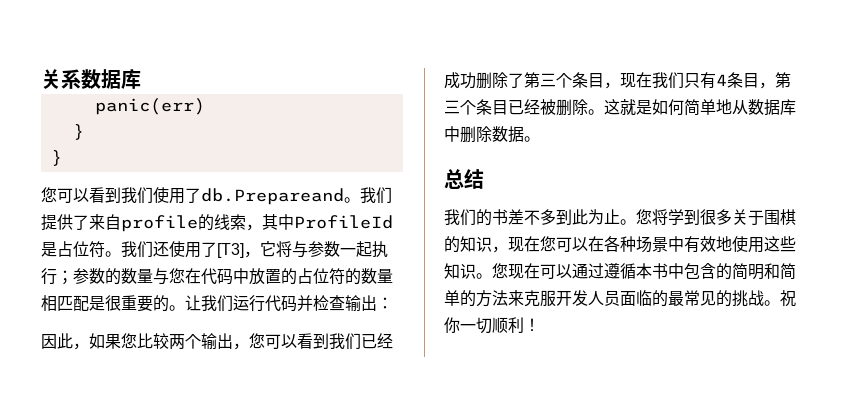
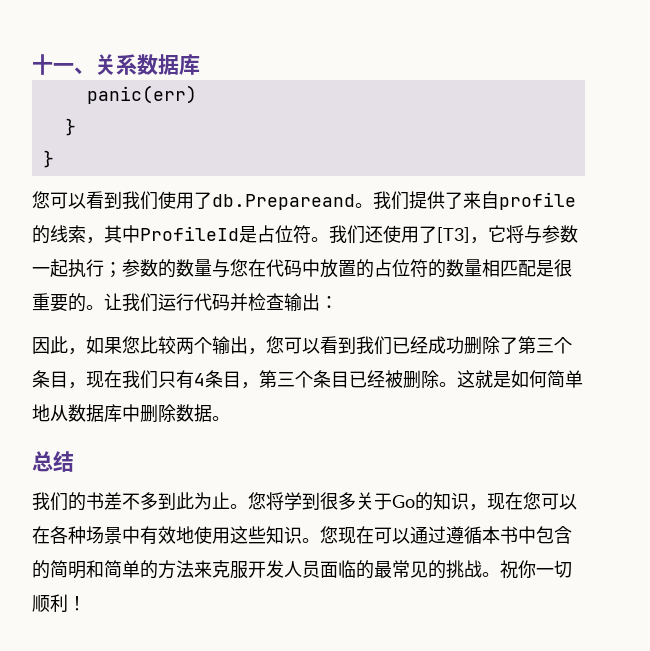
- 关系数据库
+ 十一、关系数据库
- 您将学到很多关于围棋的知识，现在您可以在各种场景中有效地使用这些知识。
+ 您将学到很多关于Go的知识，现在您可以在各种场景中有效地使用这些知识。

